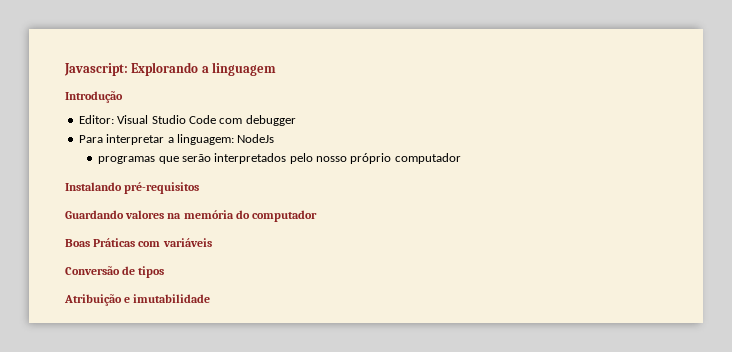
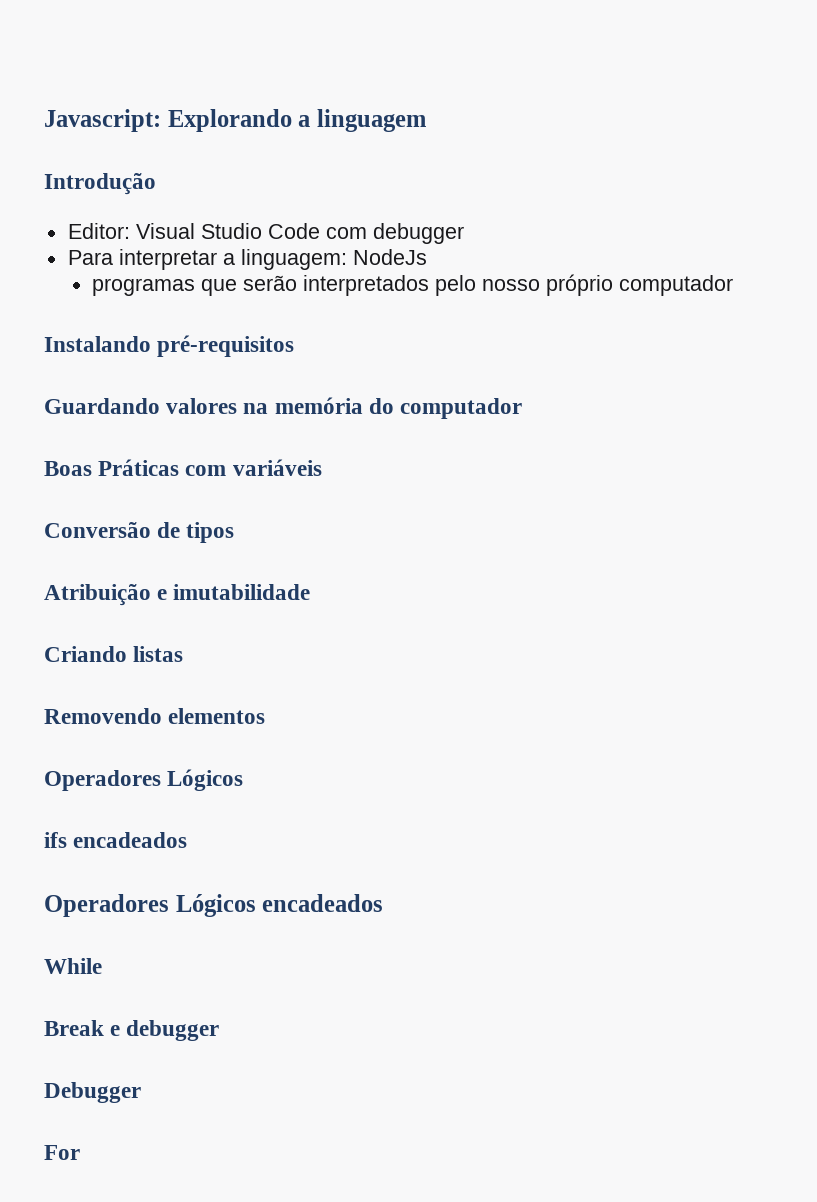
+ Criando listas
+ Removendo elementos
+ Operadores Lógicos
+ ifs encadeados
+ Operadores Lógicos encadeados
+ While
+ Break e debugger
+ Debugger
+ For

